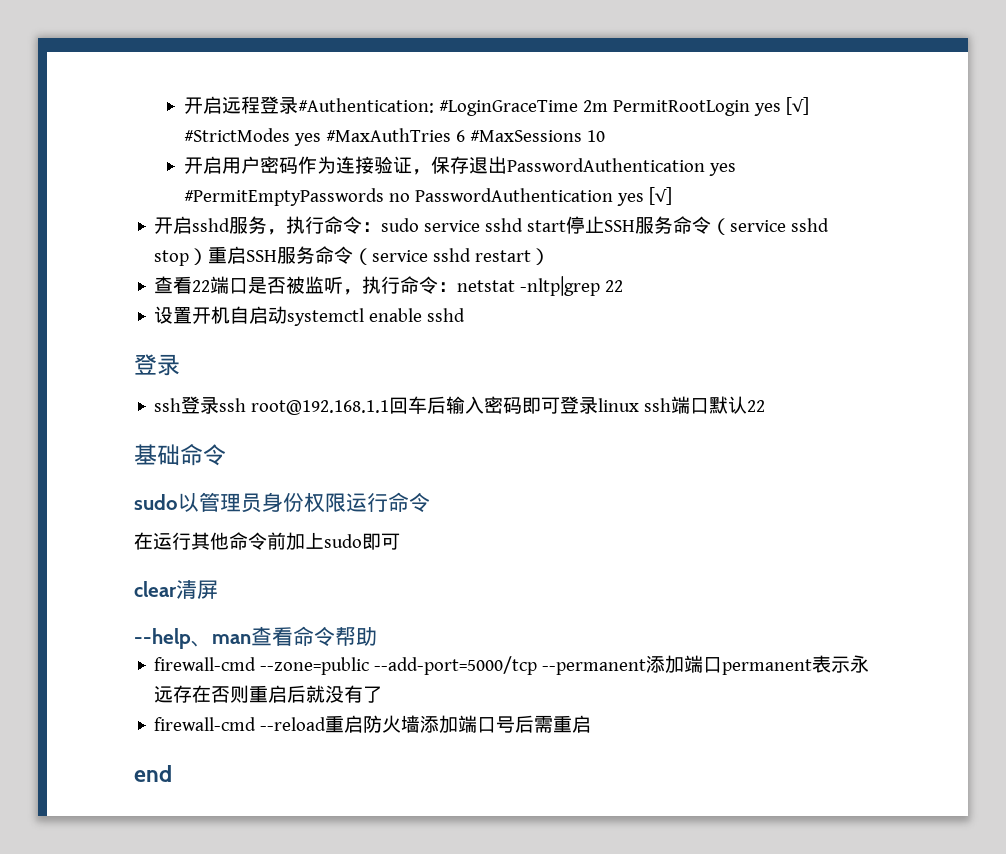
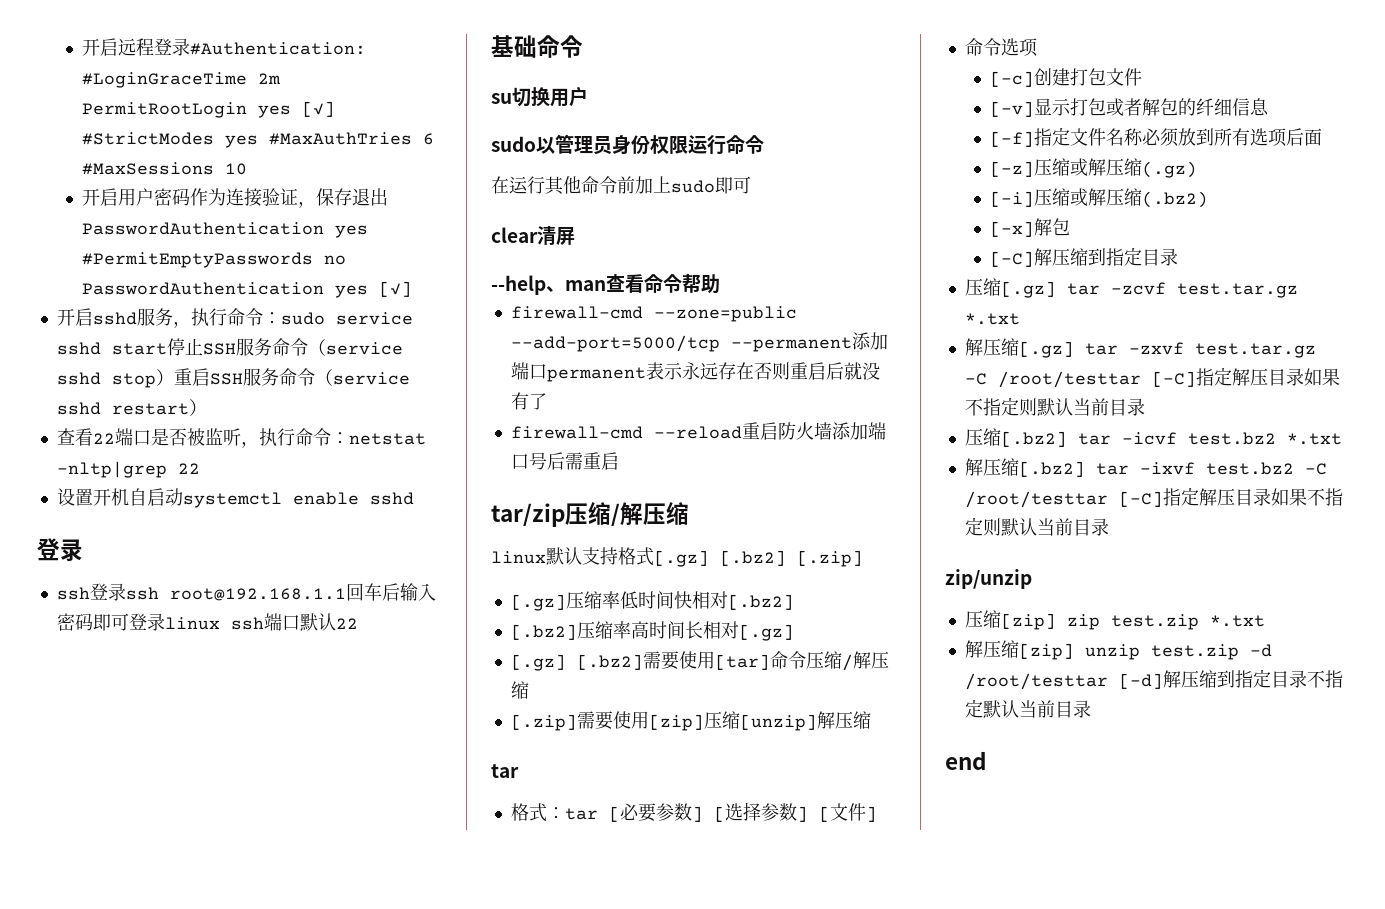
+ su切换用户
+ tar/zip压缩/解压缩
+ linux默认支持格式[.gz] [.bz2] [.zip]
+ [.gz]压缩率低时间快相对[.bz2]
+ [.bz2]压缩率高时间长相对[.gz]
+ [.gz] [.bz2]需要使用[tar]命令压缩/解压缩
+ [.zip]需要使用[zip]压缩[unzip]解压缩
+ tar
+ 格式：tar [必要参数] [选择参数] [文件]
+ 命令选项
+ [-c]创建打包文件
+ [-v]显示打包或者解包的纤细信息
+ [-f]指定文件名称必须放到所有选项后面
+ [-z]压缩或解压缩(.gz)
+ [-i]压缩或解压缩(.bz2)
+ [-x]解包
+ [-C]解压缩到指定目录
+ 压缩[.gz] tar -zcvf test.tar.gz *.txt
+ 解压缩[.gz] tar -zxvf test.tar.gz -C /root/testtar [-C]指定解压目录如果不指定则默认当前目录
+ 压缩[.bz2] tar -icvf test.bz2 *.txt
+ 解压缩[.bz2] tar -ixvf test.bz2 -C /root/testtar [-C]指定解压目录如果不指定则默认当前目录
+ zip/unzip
+ 压缩[zip] zip test.zip *.txt
+ 解压缩[zip] unzip test.zip -d /root/testtar [-d]解压缩到指定目录不指定默认当前目录

